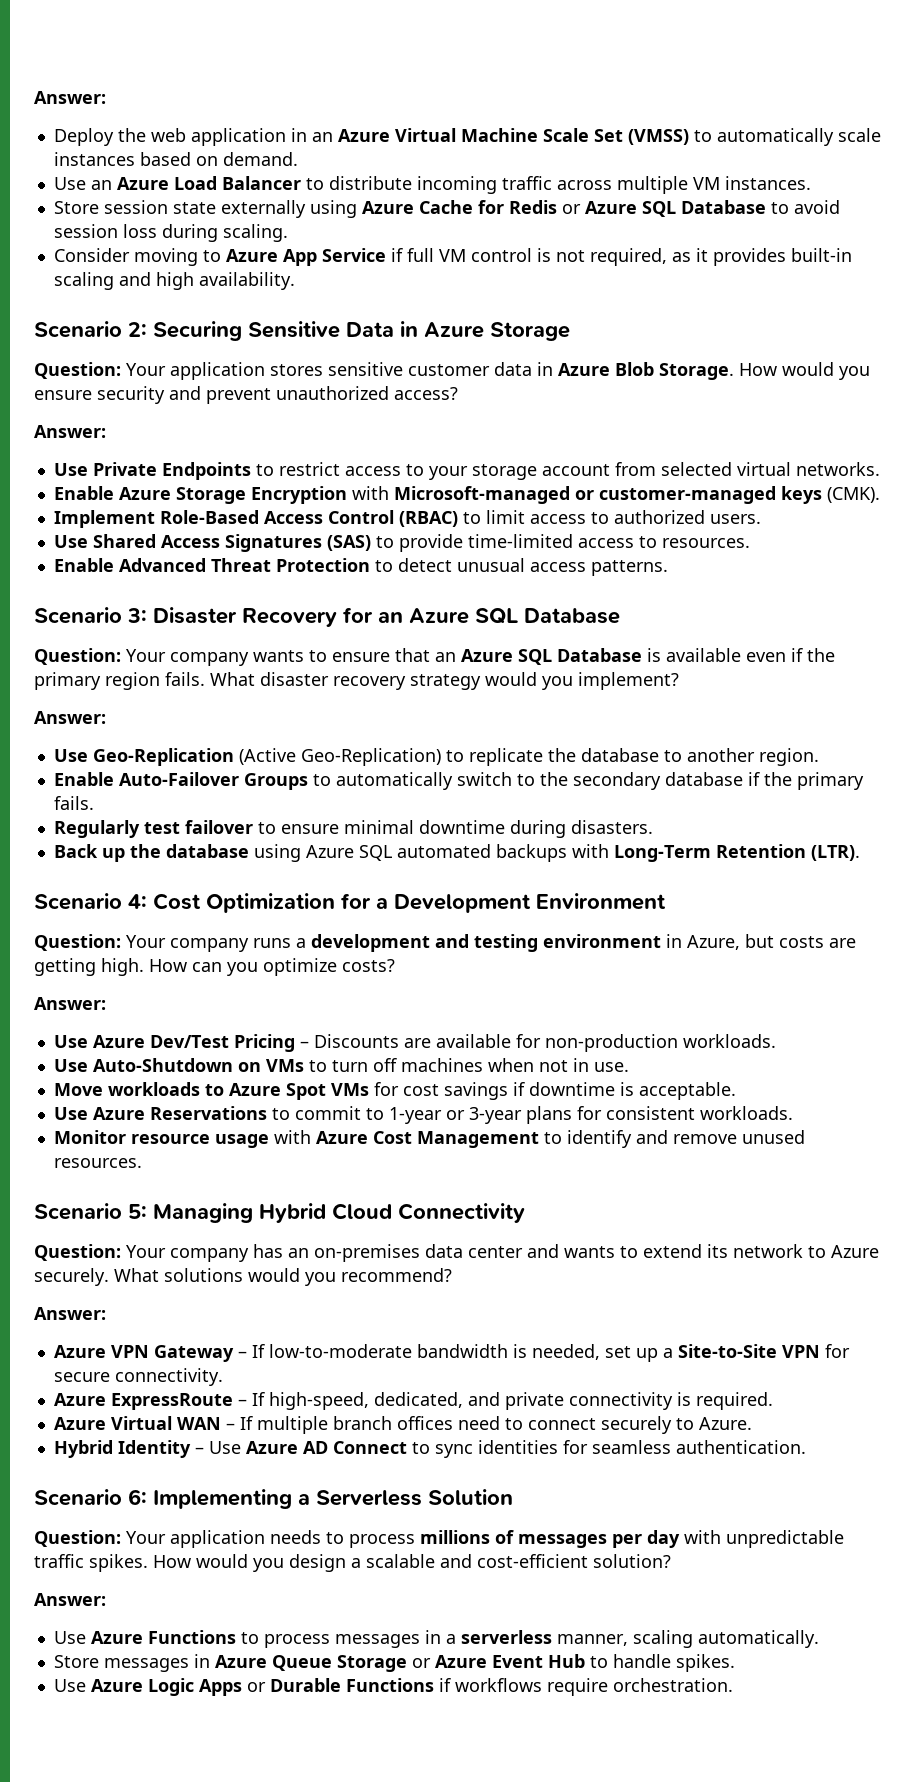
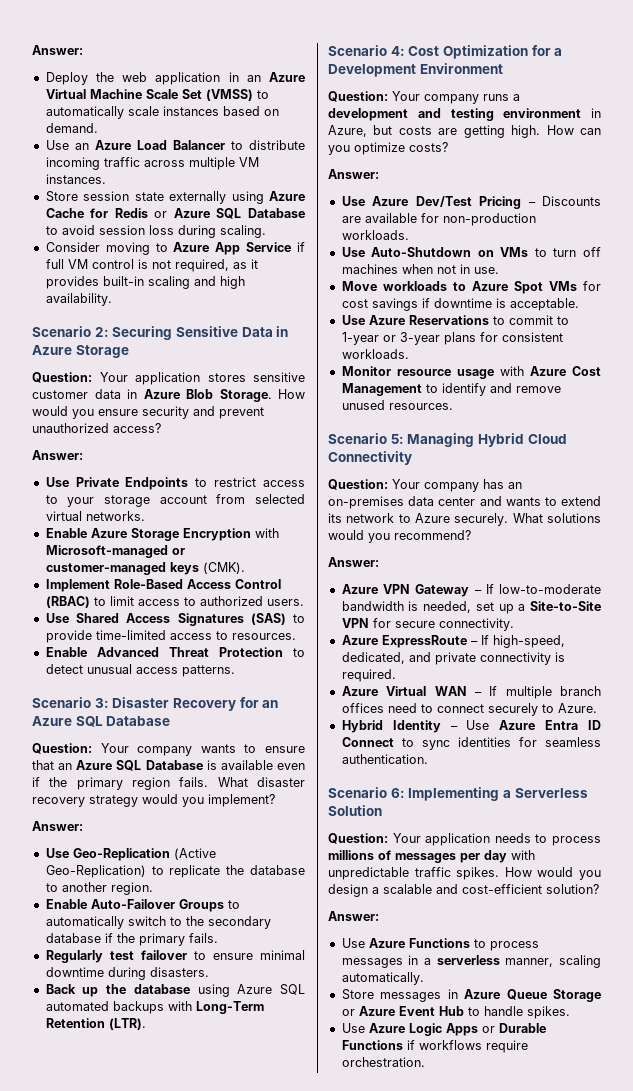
- Hybrid Identity – Use Azure AD Connect to sync identities for seamless authentication.
+ Hybrid Identity – Use Azure Entra ID Connect to sync identities for seamless authentication.

